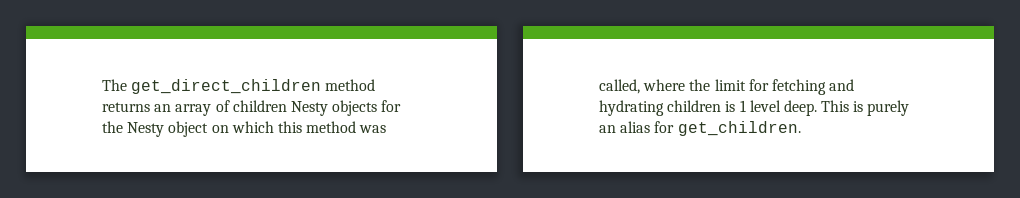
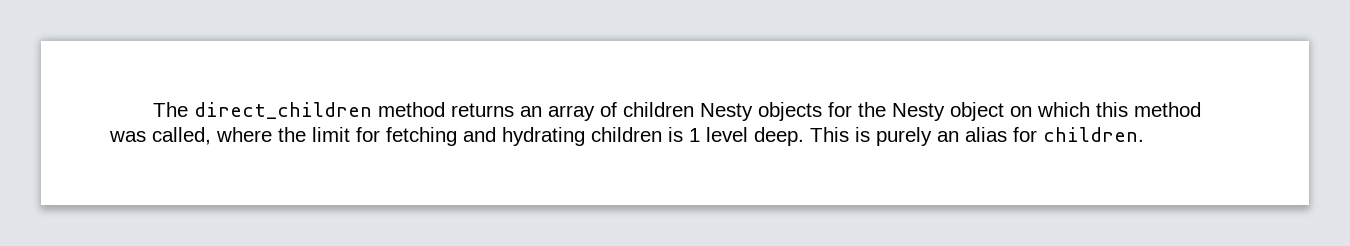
- The get_direct_children method returns an array of children Nesty objects for the Nesty object on which this method was called, where the limit for fetching and hydrating children is 1 level deep.
+ The direct_children method returns an array of children Nesty objects for the Nesty object on which this method was called, where the limit for fetching and hydrating children is 1 level deep.
- This is purely an alias for get_children.
+ This is purely an alias for children.

